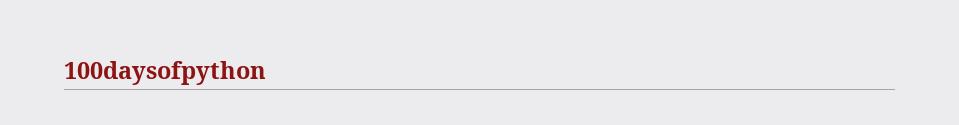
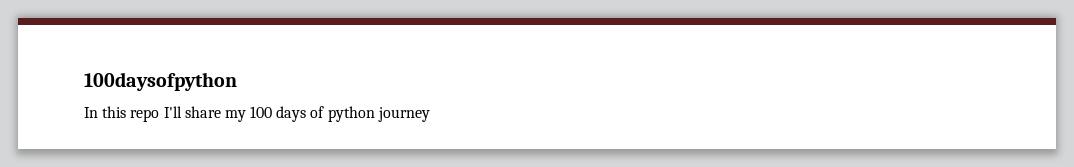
+ In this repo I'll share my 100 days of python journey

